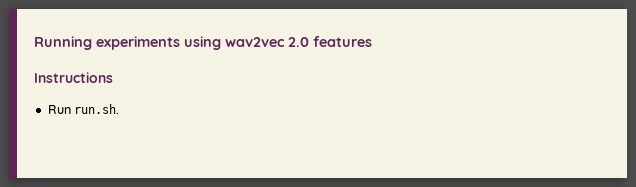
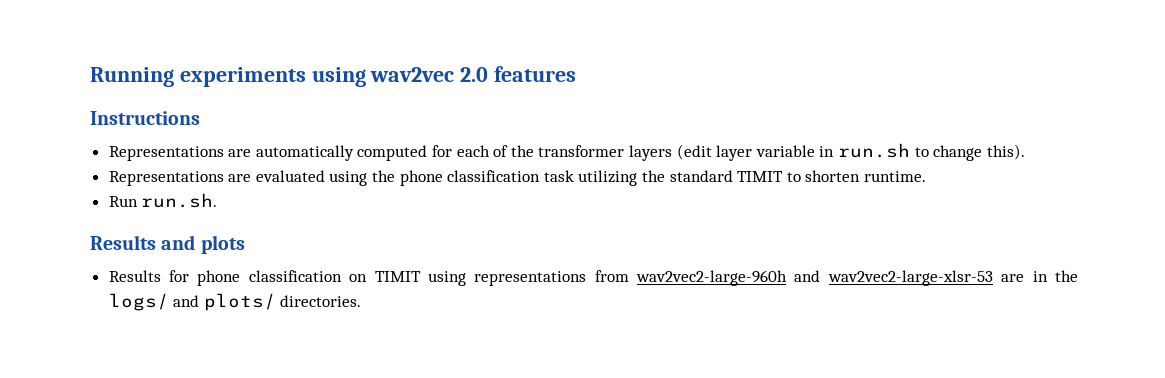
+ Representations are automatically computed for each of the transformer layers (edit layer variable in run.sh to change this).
+ Representations are evaluated using the phone classification task utilizing the standard TIMIT to shorten runtime.
  Run run.sh.
+ Results and plots
+ Results for phone classification on TIMIT using representations from wav2vec2-large-960h and wav2vec2-large-xlsr-53 are in the logs/ and plots/ directories.

